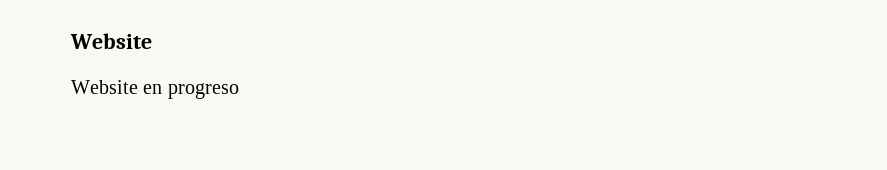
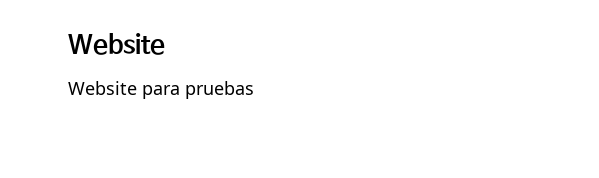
- Website en progreso
+ Website para pruebas

